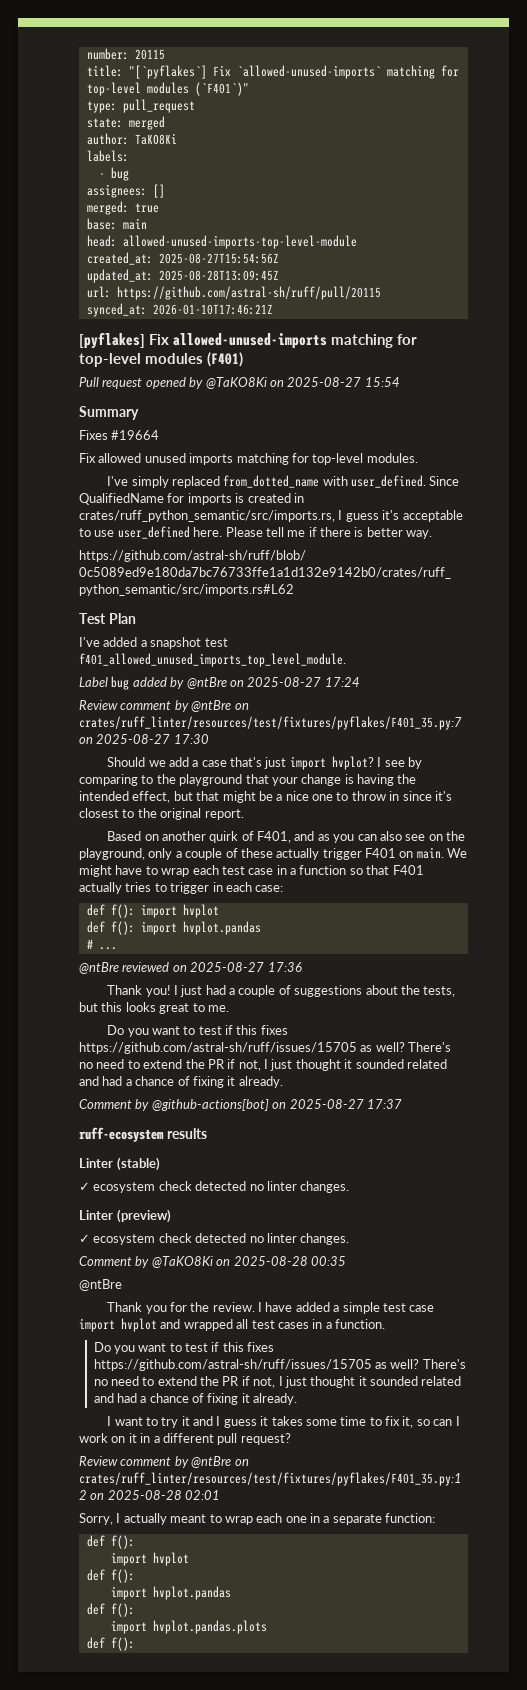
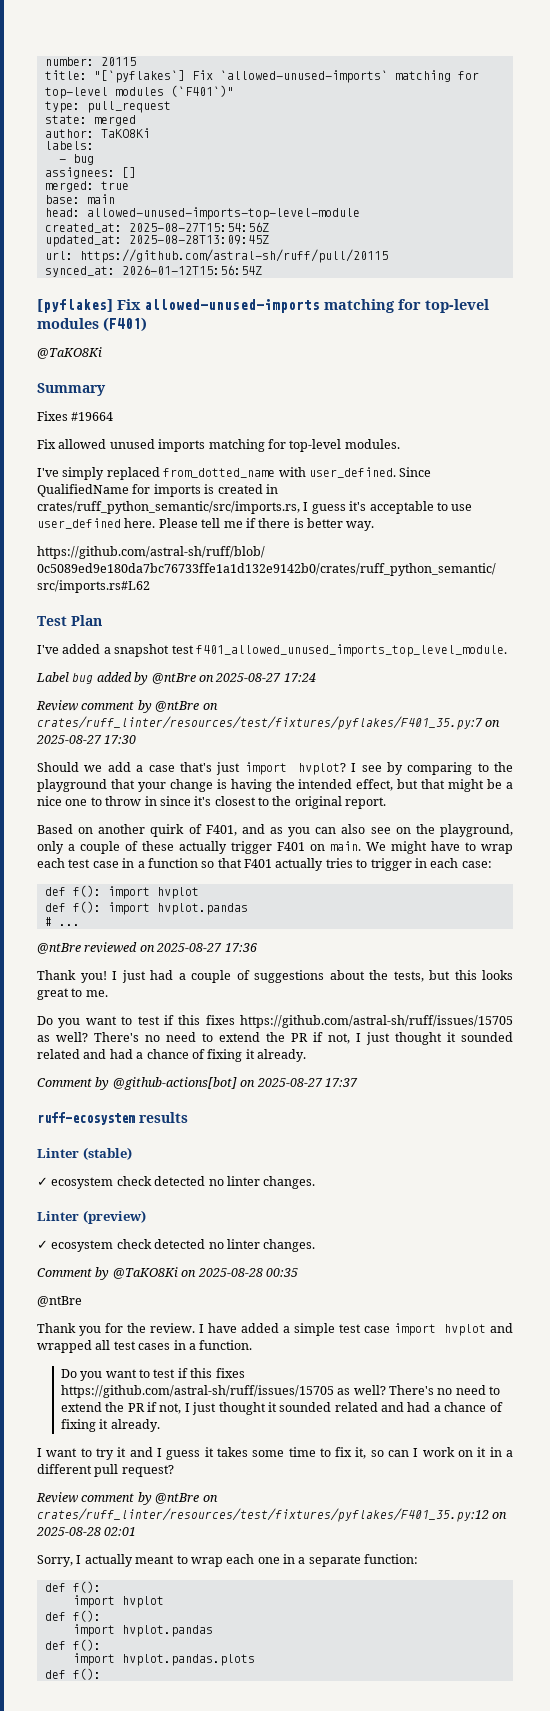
- synced_at: 2026-01-10T17:46:21Z
+ synced_at: 2026-01-12T15:56:54Z
  [pyflakes] Fix allowed-unused-imports matching for top-level modules (F401)
- Pull request opened by @TaKO8Ki on 2025-08-27 15:54
+ @TaKO8Ki

